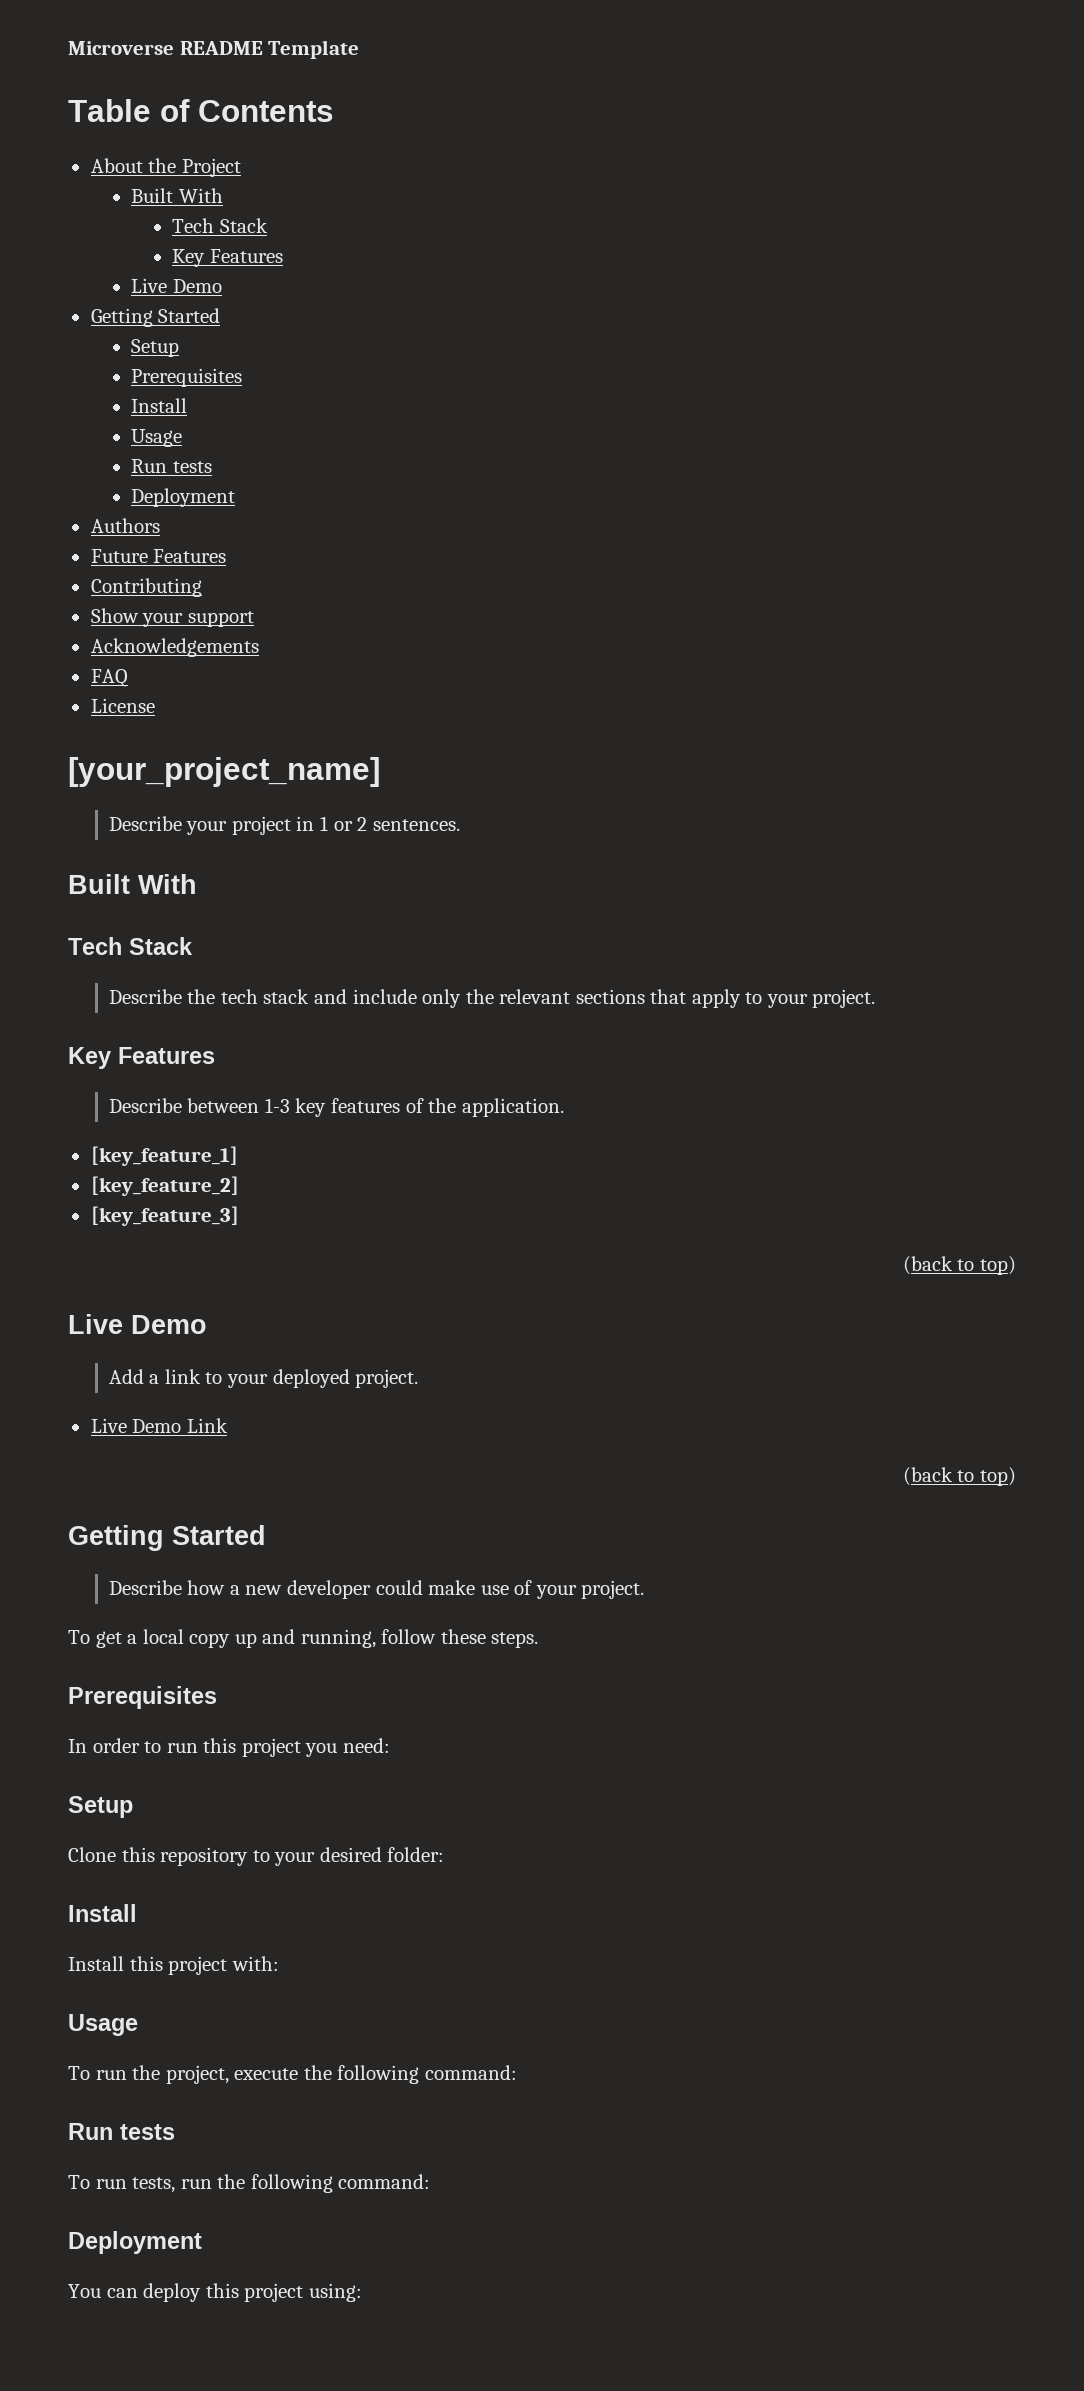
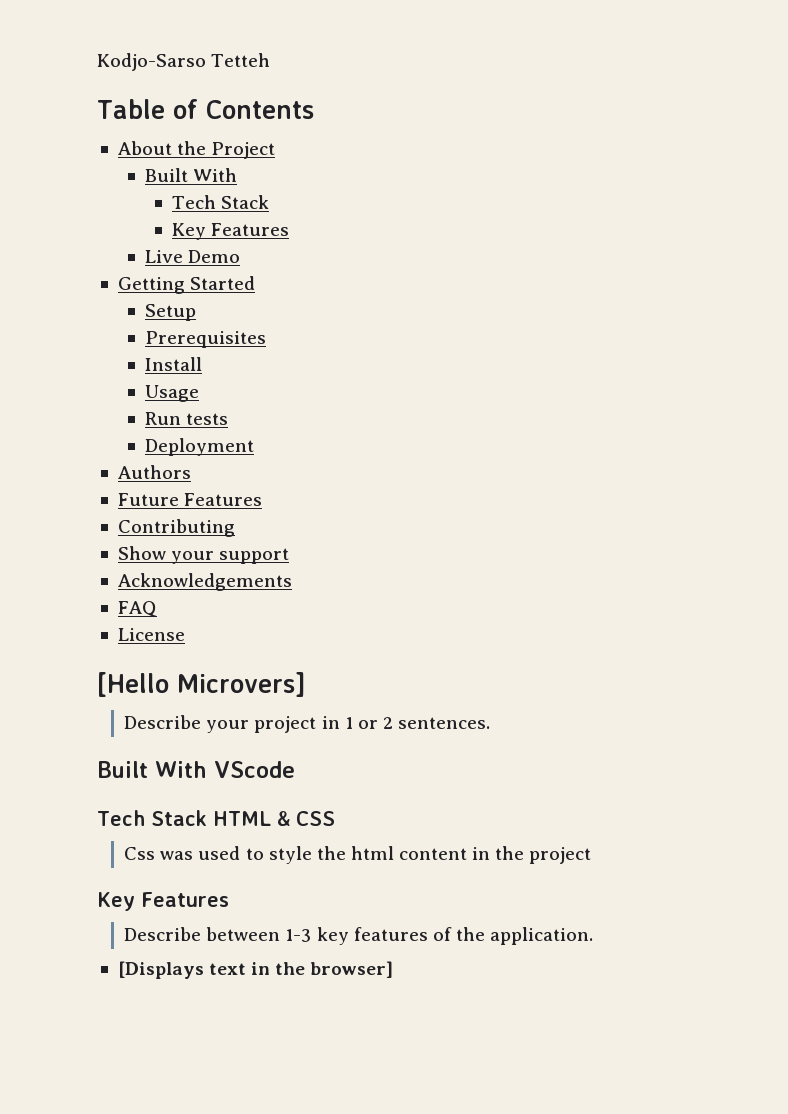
- Microverse README Template
+ Kodjo-Sarso Tetteh
- [your_project_name]
+ [Hello Microvers]
  Describe your project in 1 or 2 sentences.
- Built With
- Tech Stack
- Describe the tech stack and include only the relevant sections that apply to your project.
+ Built With VScode
+ Tech Stack HTML & CSS
+ Css was used to style the html content in the project
- [key_feature_1]
- [key_feature_2]
- [key_feature_3]
- (back to top)
- Live Demo
- Add a link to your deployed project.
- Live Demo Link
- (back to top)
- Getting Started
- Describe how a new developer could make use of your project.
- To get a local copy up and running, follow these steps.
- Prerequisites
- In order to run this project you need:
- Setup
- Clone this repository to your desired folder:
- Install
- Install this project with:
- Usage
- To run the project, execute the following command:
- Run tests
- To run tests, run the following command:
- Deployment
- You can deploy this project using:
+ [Displays text in the browser]

